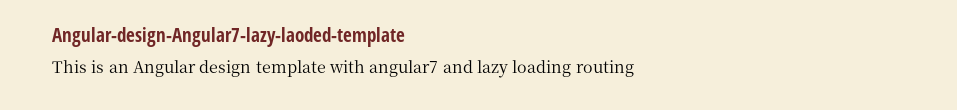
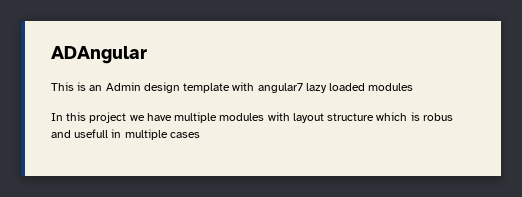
- Angular-design-Angular7-lazy-laoded-template
+ ADAngular
- This is an Angular design template with angular7 and lazy loading routing
+ This is an Admin design template with angular7 lazy loaded modules
+ In this project we have multiple modules with layout structure which is robus and usefull in multiple cases

